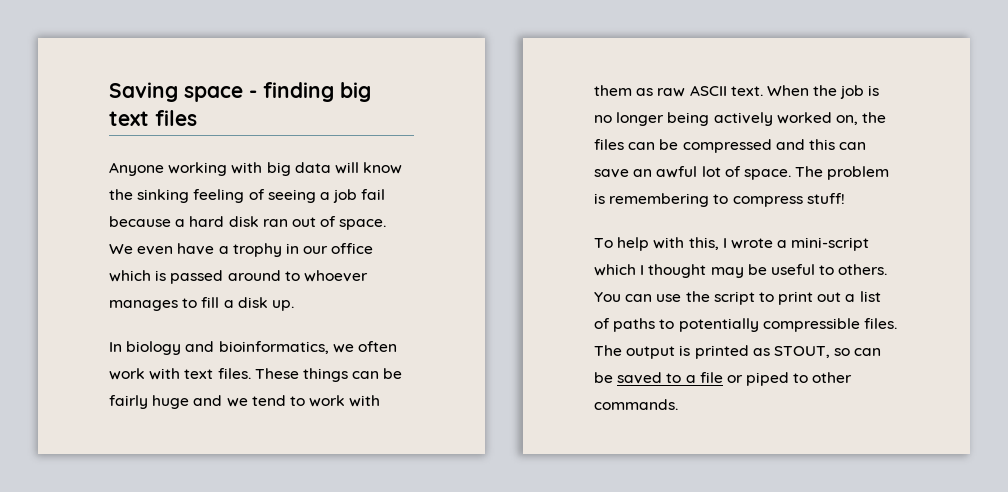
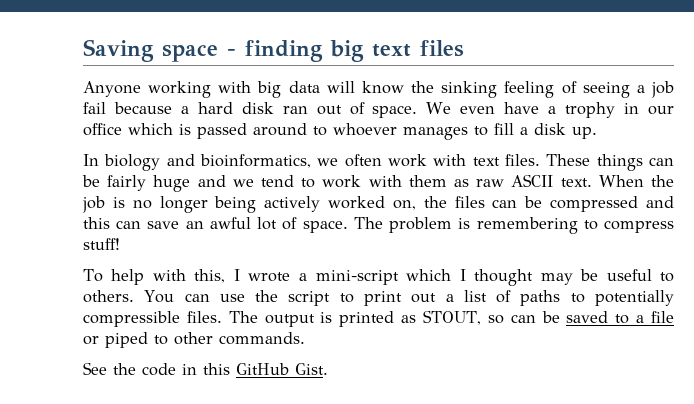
+ See the code in this GitHub Gist.

